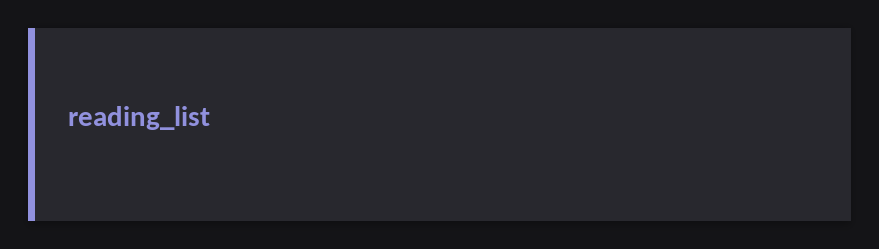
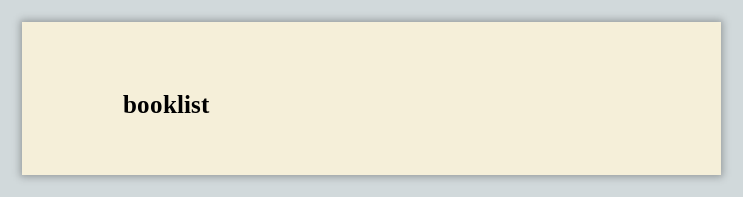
- reading_list
+ booklist

